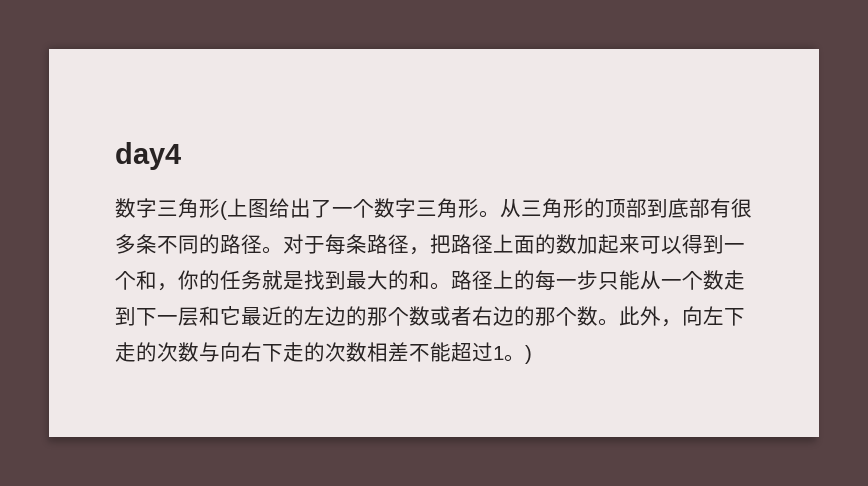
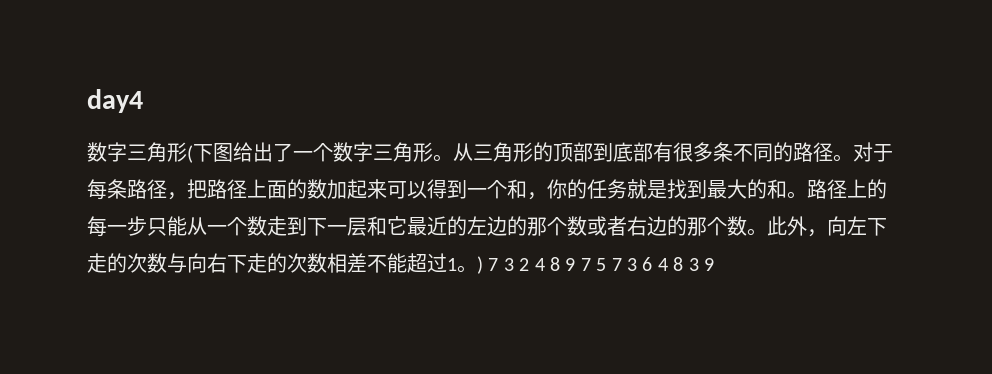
- 数字三角形(上图给出了一个数字三角形。
+ 数字三角形(下图给出了一个数字三角形。
- 此外，向左下走的次数与向右下走的次数相差不能超过1。)
+ 此外，向左下走的次数与向右下走的次数相差不能超过1。) 7 3 2 4 8 9 7 5 7 3 6 4 8 3 9

